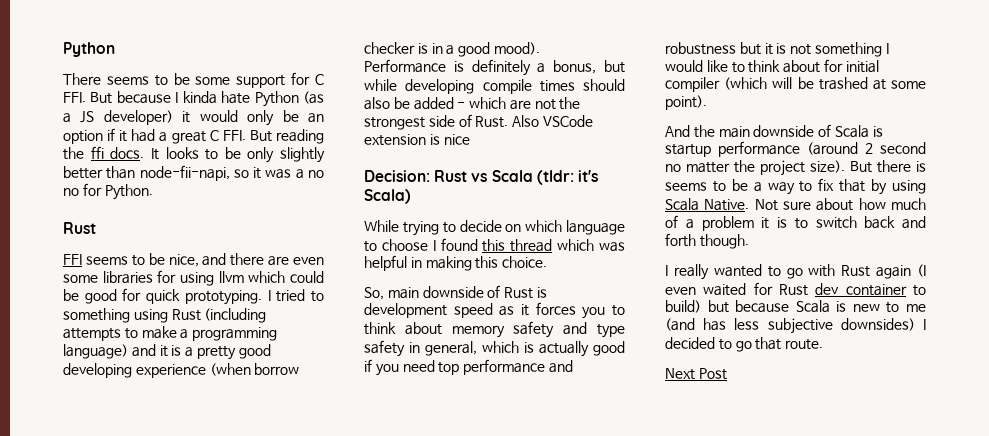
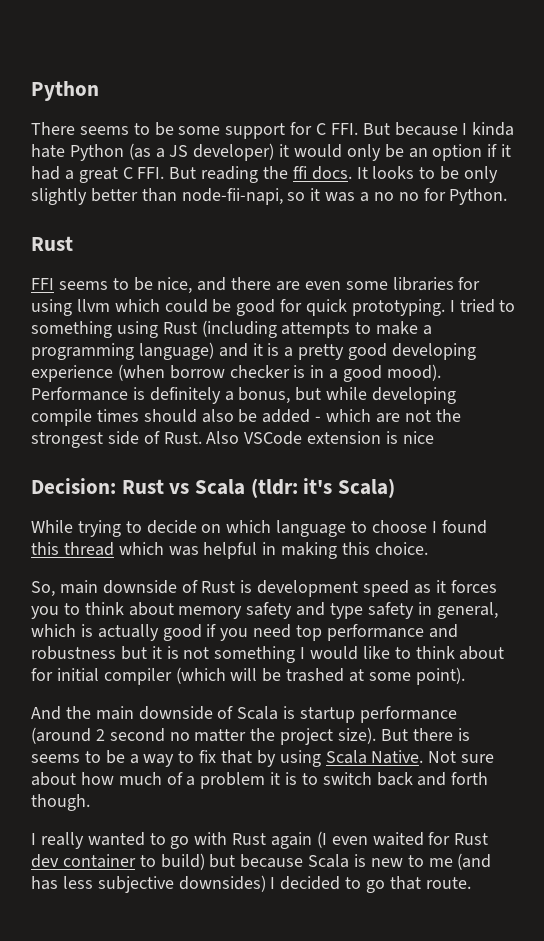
- Next Post

